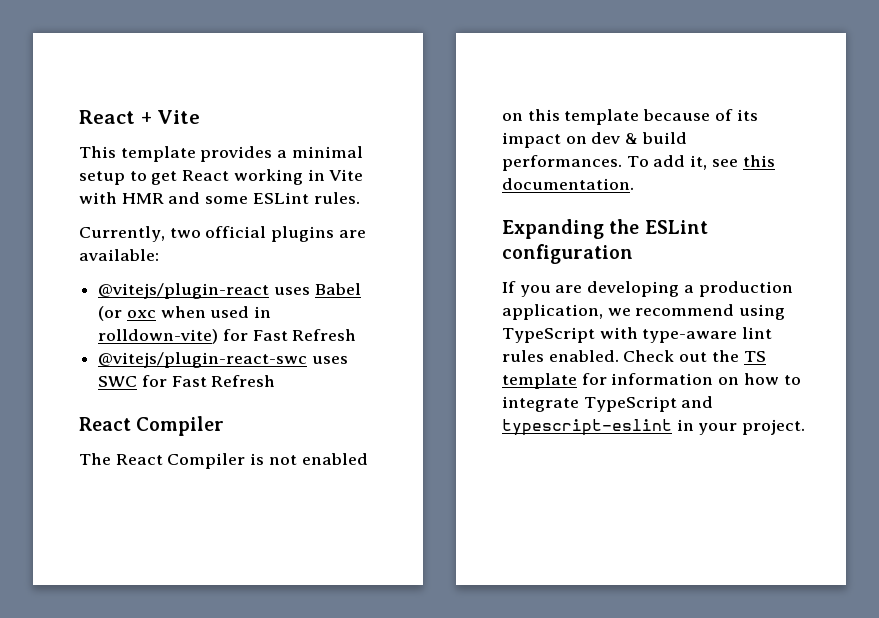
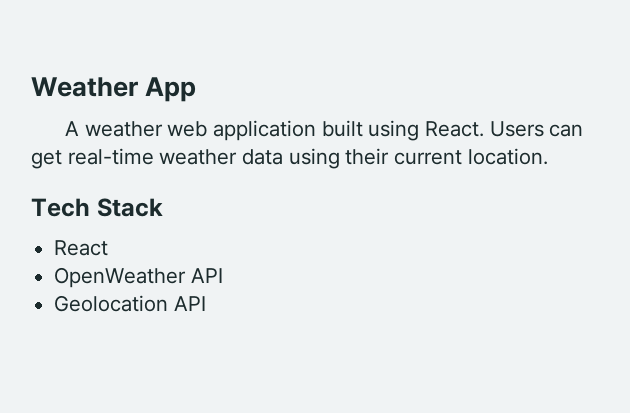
- React + Vite
- This template provides a minimal setup to get React working in Vite with HMR and some ESLint rules.
- Currently, two official plugins are available:
- @vitejs/plugin-react uses Babel (or oxc when used in rolldown-vite) for Fast Refresh
- @vitejs/plugin-react-swc uses SWC for Fast Refresh
- React Compiler
- The React Compiler is not enabled on this template because of its impact on dev & build performances. To add it, see this documentation.
- Expanding the ESLint configuration
- If you are developing a production application, we recommend using TypeScript with type-aware lint rules enabled. Check out the TS template for information on how to integrate TypeScript and typescript-eslint in your project.
+ Weather App
+ A weather web application built using React. Users can get real-time weather data using their current location.
+ Tech Stack
+ React
+ OpenWeather API
+ Geolocation API

